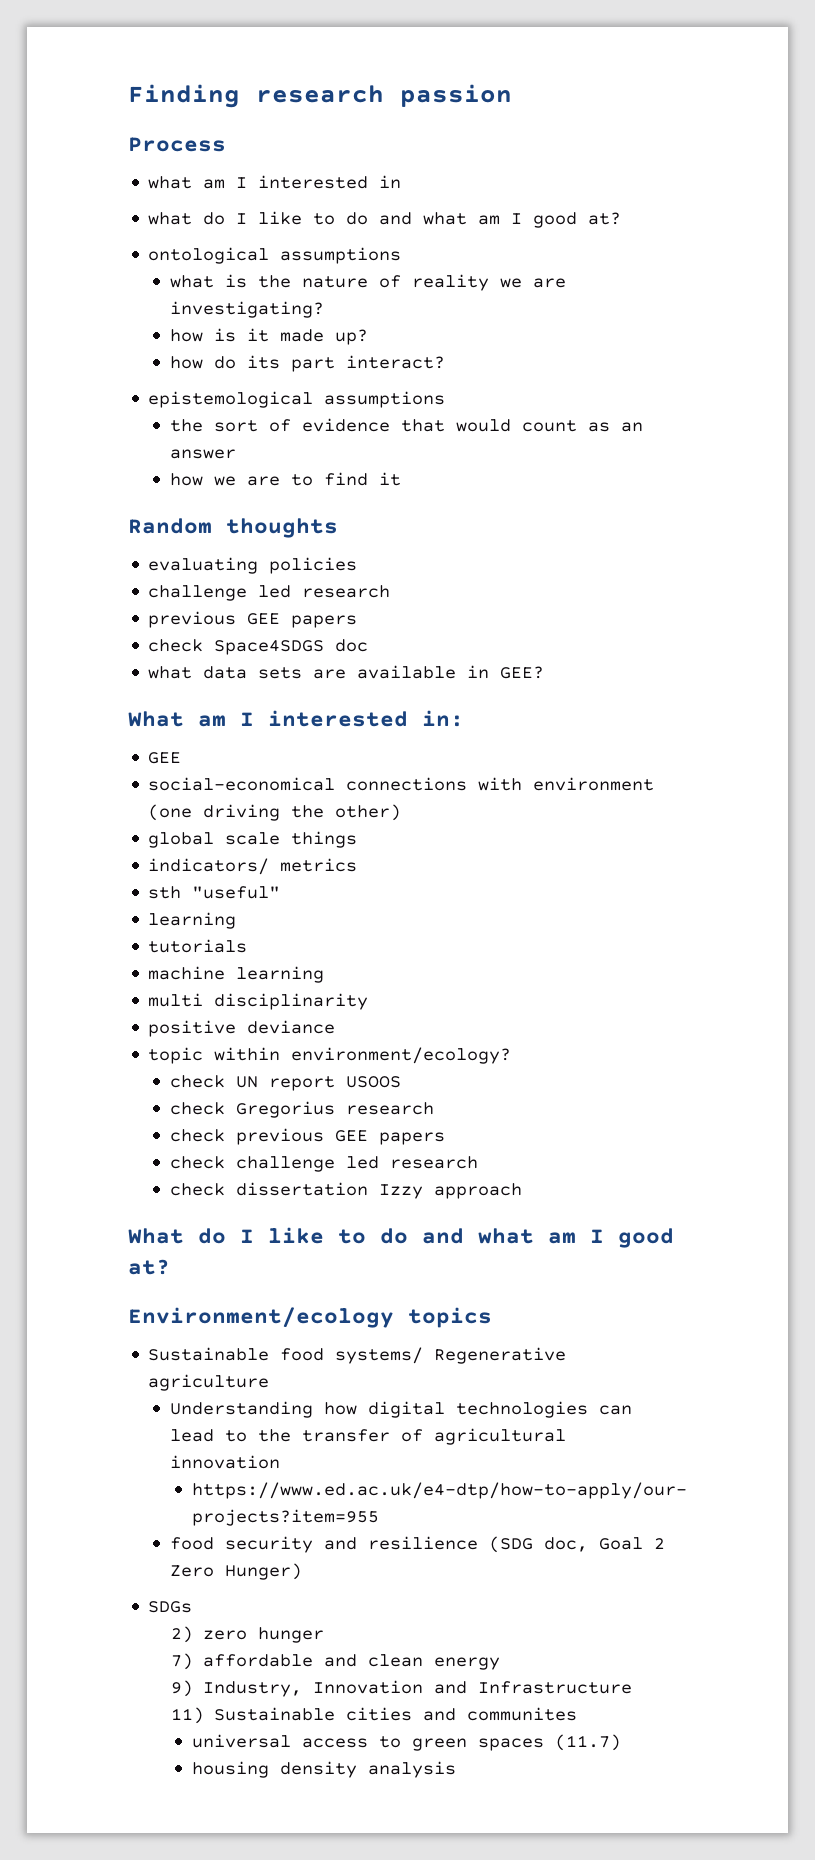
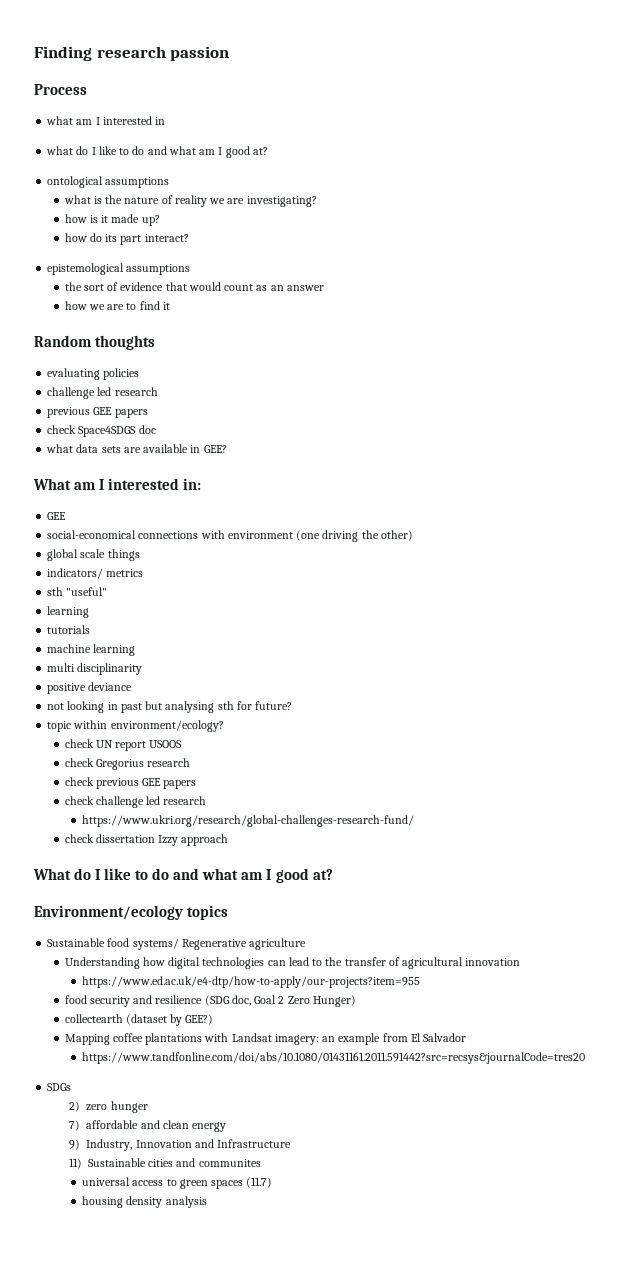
+ not looking in past but analysing sth for future?
+ https://www.ukri.org/research/global-challenges-research-fund/
+ collectearth (dataset by GEE?)
+ Mapping coffee plantations with Landsat imagery: an example from El Salvador
+ https://www.tandfonline.com/doi/abs/10.1080/01431161.2011.591442?src=recsys&journalCode=tres20

